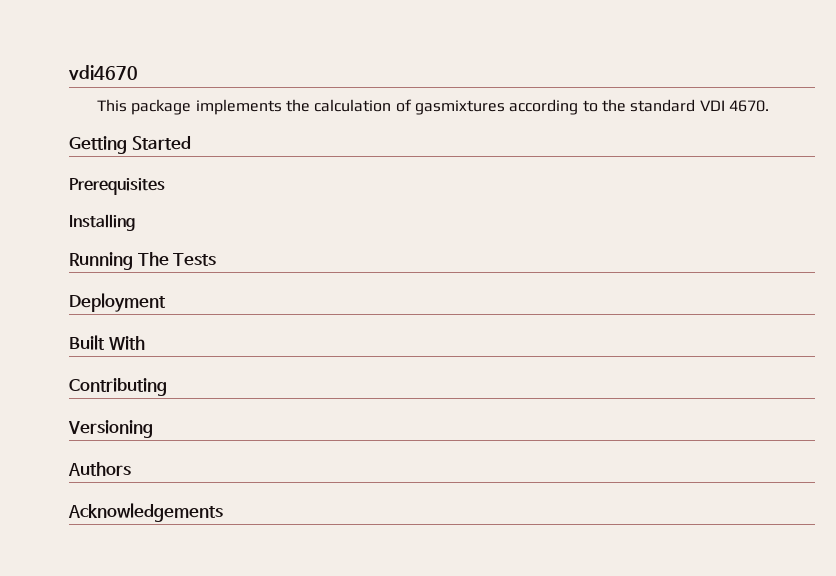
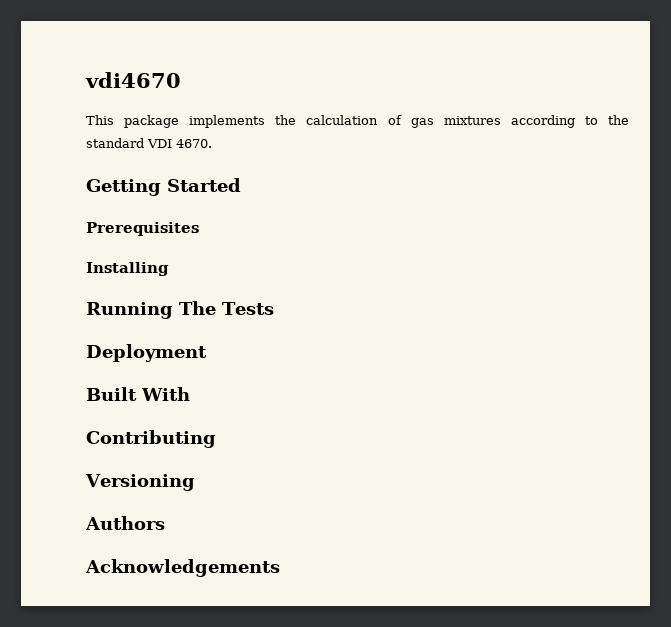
- This package implements the calculation of gasmixtures according to the standard VDI 4670.
+ This package implements the calculation of gas mixtures according to the standard VDI 4670.

